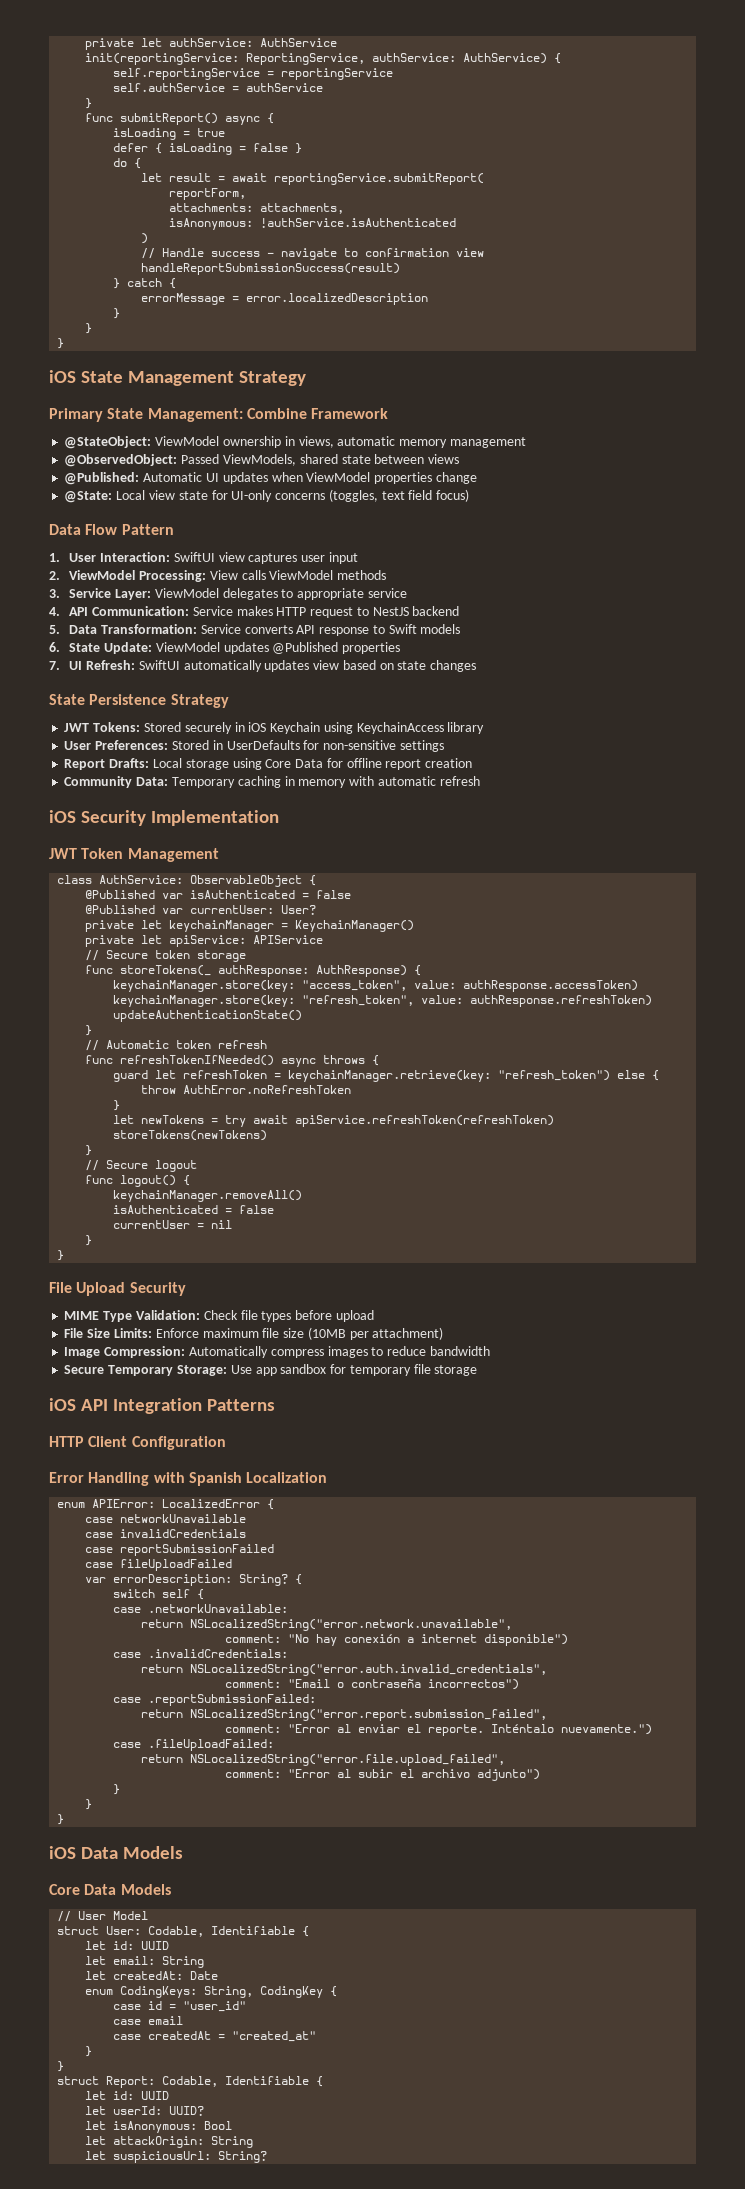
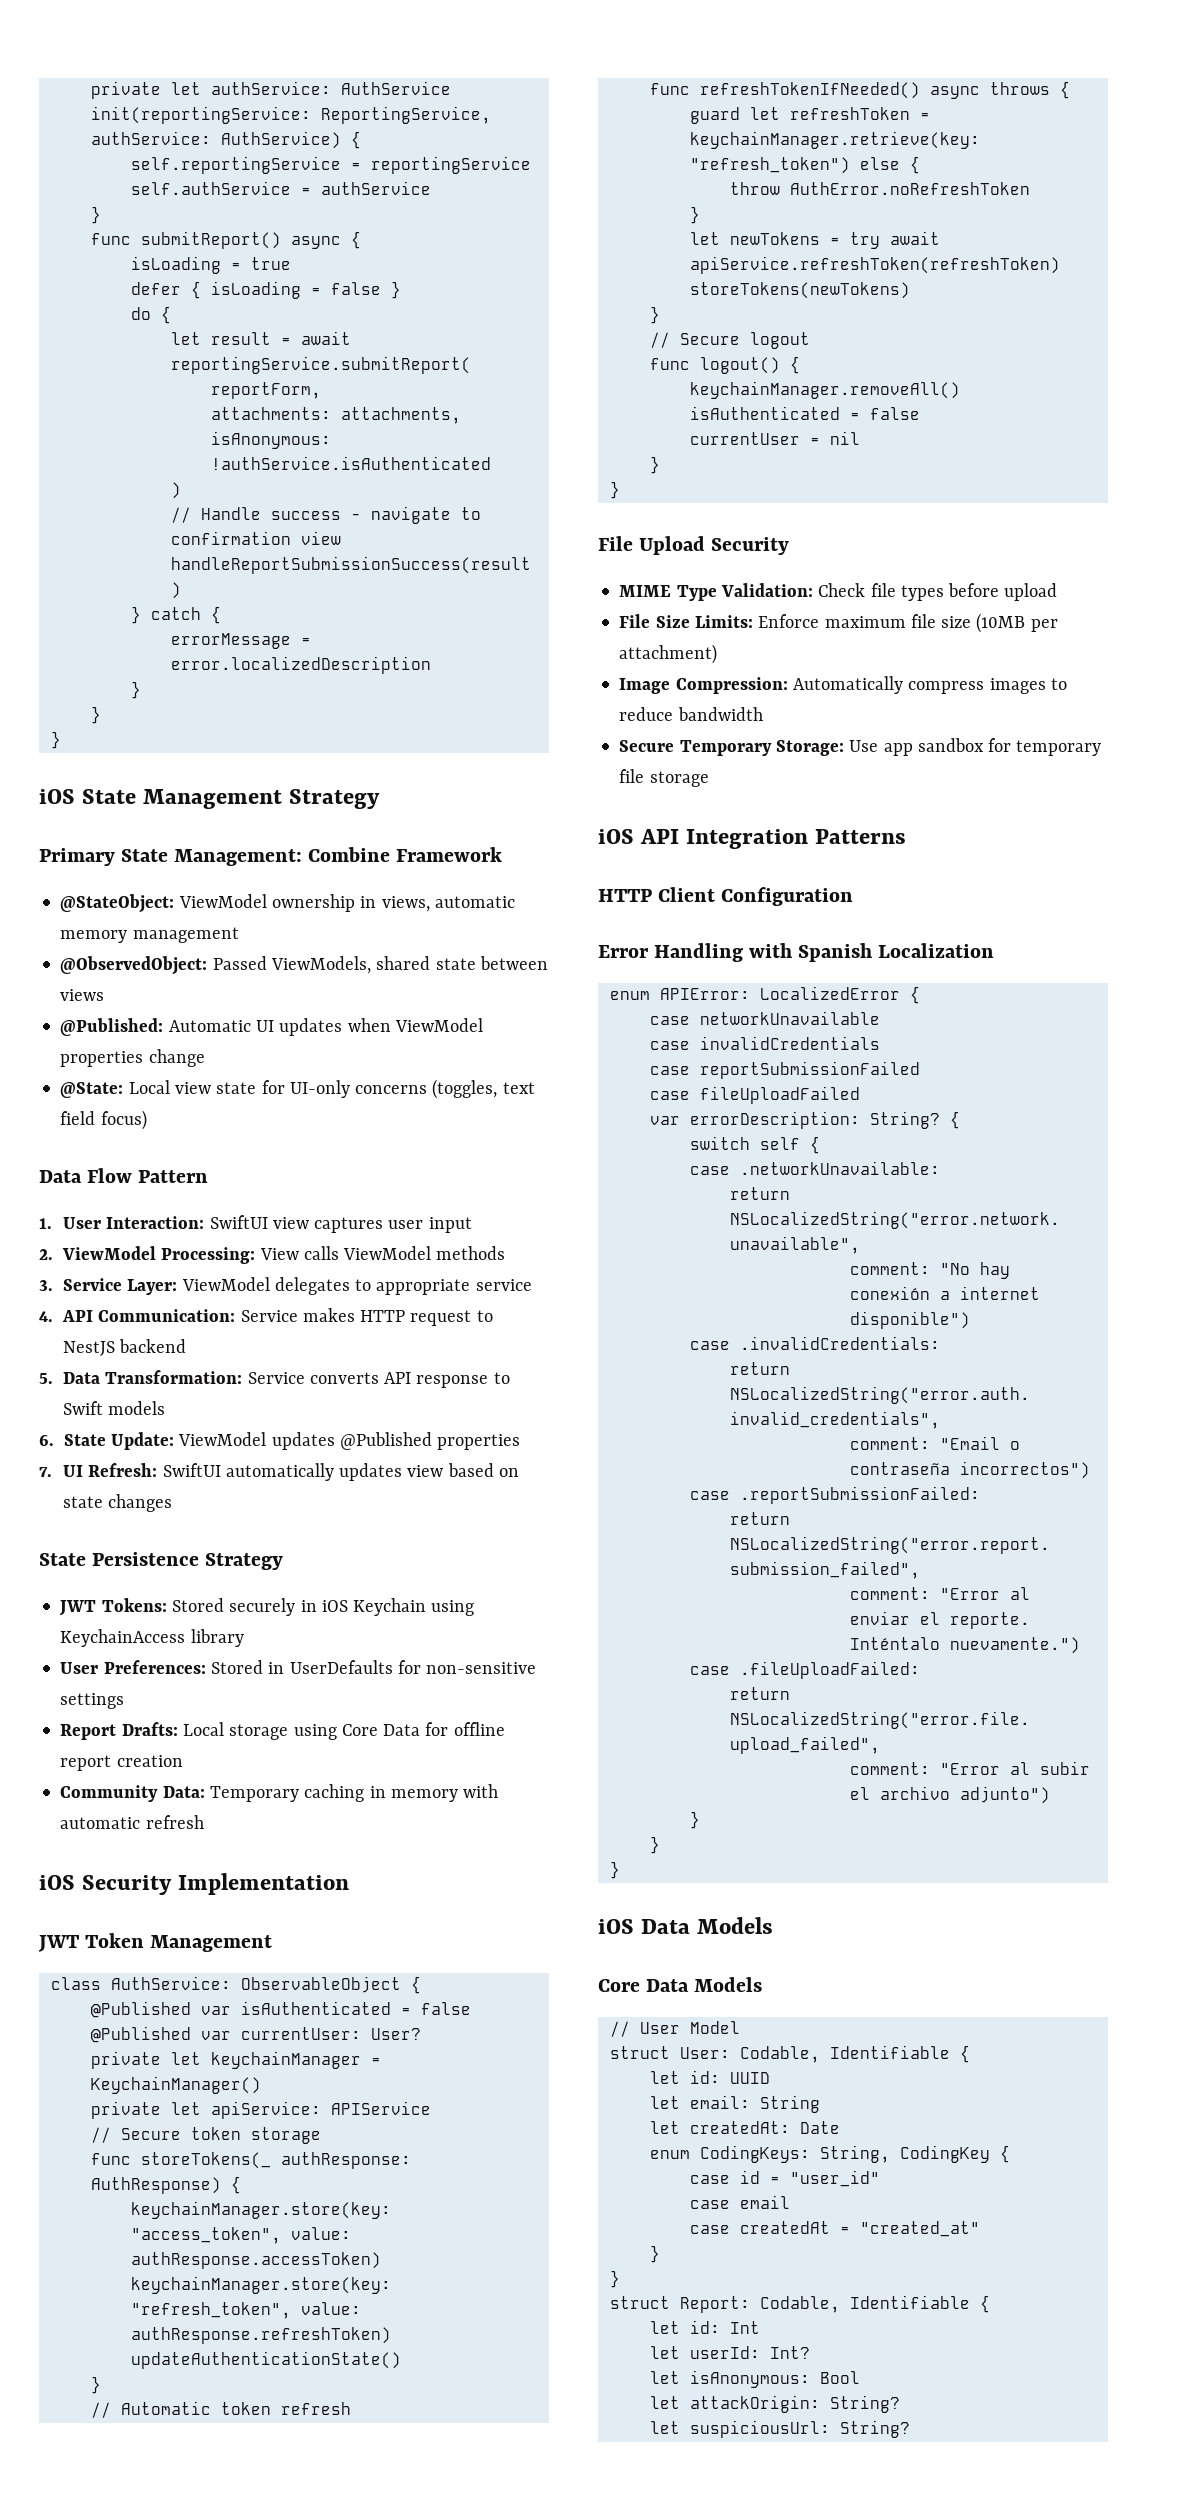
  struct Report: Codable, Identifiable {
- let id: UUID
+ let id: Int
- let userId: UUID?
+ let userId: Int?
- let attackOrigin: String
+ let attackOrigin: String?

